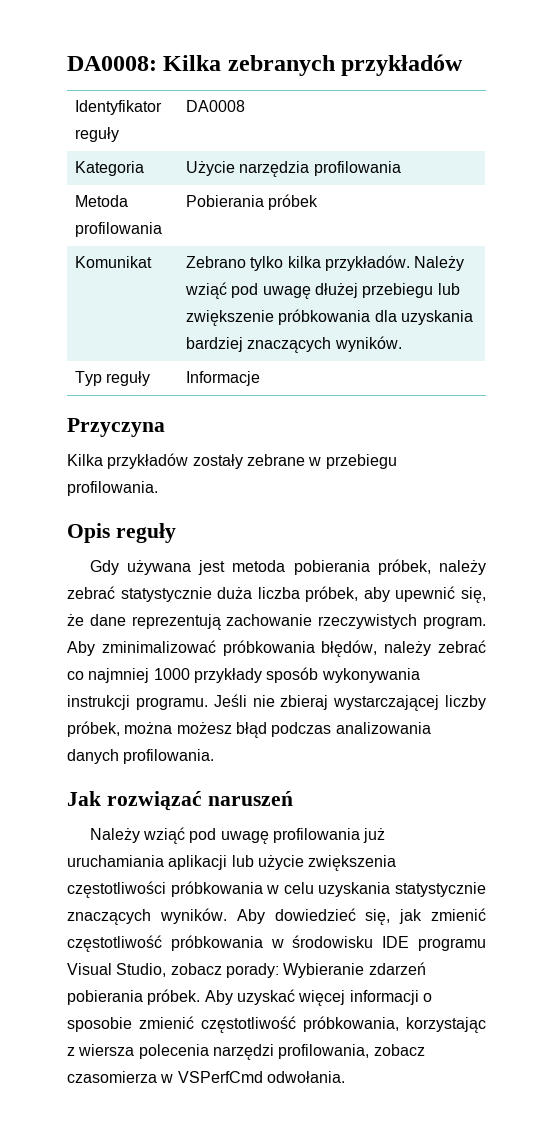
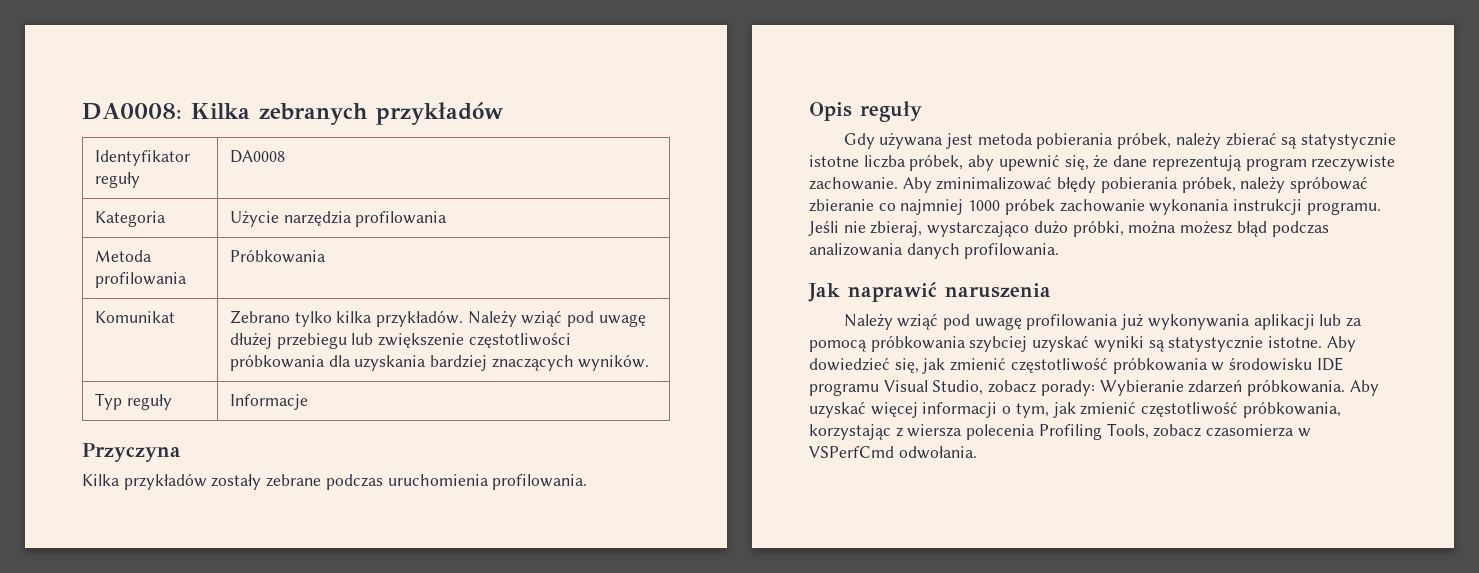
- Metoda profilowania | Pobierania próbek
+ Metoda profilowania | Próbkowania
- Komunikat | Zebrano tylko kilka przykładów. Należy wziąć pod uwagę dłużej przebiegu lub zwiększenie próbkowania dla uzyskania bardziej znaczących wyników.
+ Komunikat | Zebrano tylko kilka przykładów. Należy wziąć pod uwagę dłużej przebiegu lub zwiększenie częstotliwości próbkowania dla uzyskania bardziej znaczących wyników.
- Kilka przykładów zostały zebrane w przebiegu profilowania.
+ Kilka przykładów zostały zebrane podczas uruchomienia profilowania.
- Gdy używana jest metoda pobierania próbek, należy zebrać statystycznie duża liczba próbek, aby upewnić się, że dane reprezentują zachowanie rzeczywistych program. Aby zminimalizować próbkowania błędów, należy zebrać co najmniej 1000 przykłady sposób wykonywania instrukcji programu. Jeśli nie zbieraj wystarczającej liczby próbek, można możesz błąd podczas analizowania danych profilowania.
+ Gdy używana jest metoda pobierania próbek, należy zbierać są statystycznie istotne liczba próbek, aby upewnić się, że dane reprezentują program rzeczywiste zachowanie. Aby zminimalizować błędy pobierania próbek, należy spróbować zbieranie co najmniej 1000 próbek zachowanie wykonania instrukcji programu. Jeśli nie zbieraj, wystarczająco dużo próbki, można możesz błąd podczas analizowania danych profilowania.
- Jak rozwiązać naruszeń
+ Jak naprawić naruszenia
- Należy wziąć pod uwagę profilowania już uruchamiania aplikacji lub użycie zwiększenia częstotliwości próbkowania w celu uzyskania statystycznie znaczących wyników.
+ Należy wziąć pod uwagę profilowania już wykonywania aplikacji lub za pomocą próbkowania szybciej uzyskać wyniki są statystycznie istotne.
- Aby dowiedzieć się, jak zmienić częstotliwość próbkowania w środowisku IDE programu Visual Studio, zobacz porady: Wybieranie zdarzeń pobierania próbek.
+ Aby dowiedzieć się, jak zmienić częstotliwość próbkowania w środowisku IDE programu Visual Studio, zobacz porady: Wybieranie zdarzeń próbkowania.
- Aby uzyskać więcej informacji o sposobie zmienić częstotliwość próbkowania, korzystając z wiersza polecenia narzędzi profilowania, zobacz czasomierza w VSPerfCmd odwołania.
+ Aby uzyskać więcej informacji o tym, jak zmienić częstotliwość próbkowania, korzystając z wiersza polecenia Profiling Tools, zobacz czasomierza w VSPerfCmd odwołania.

